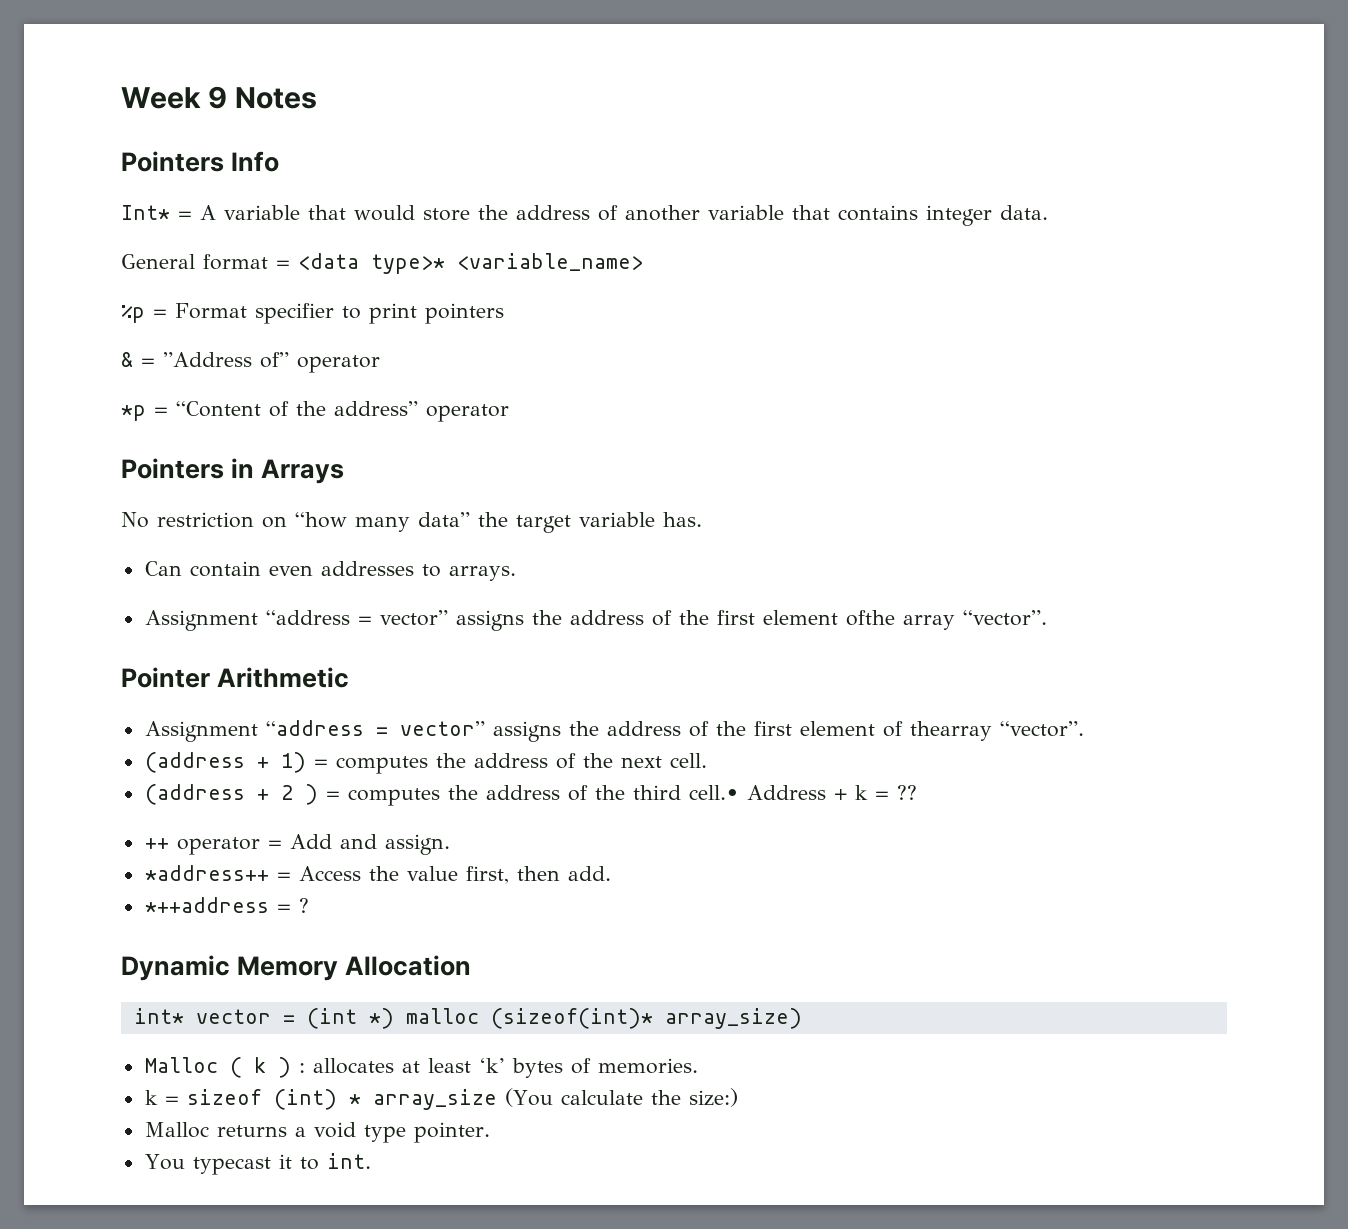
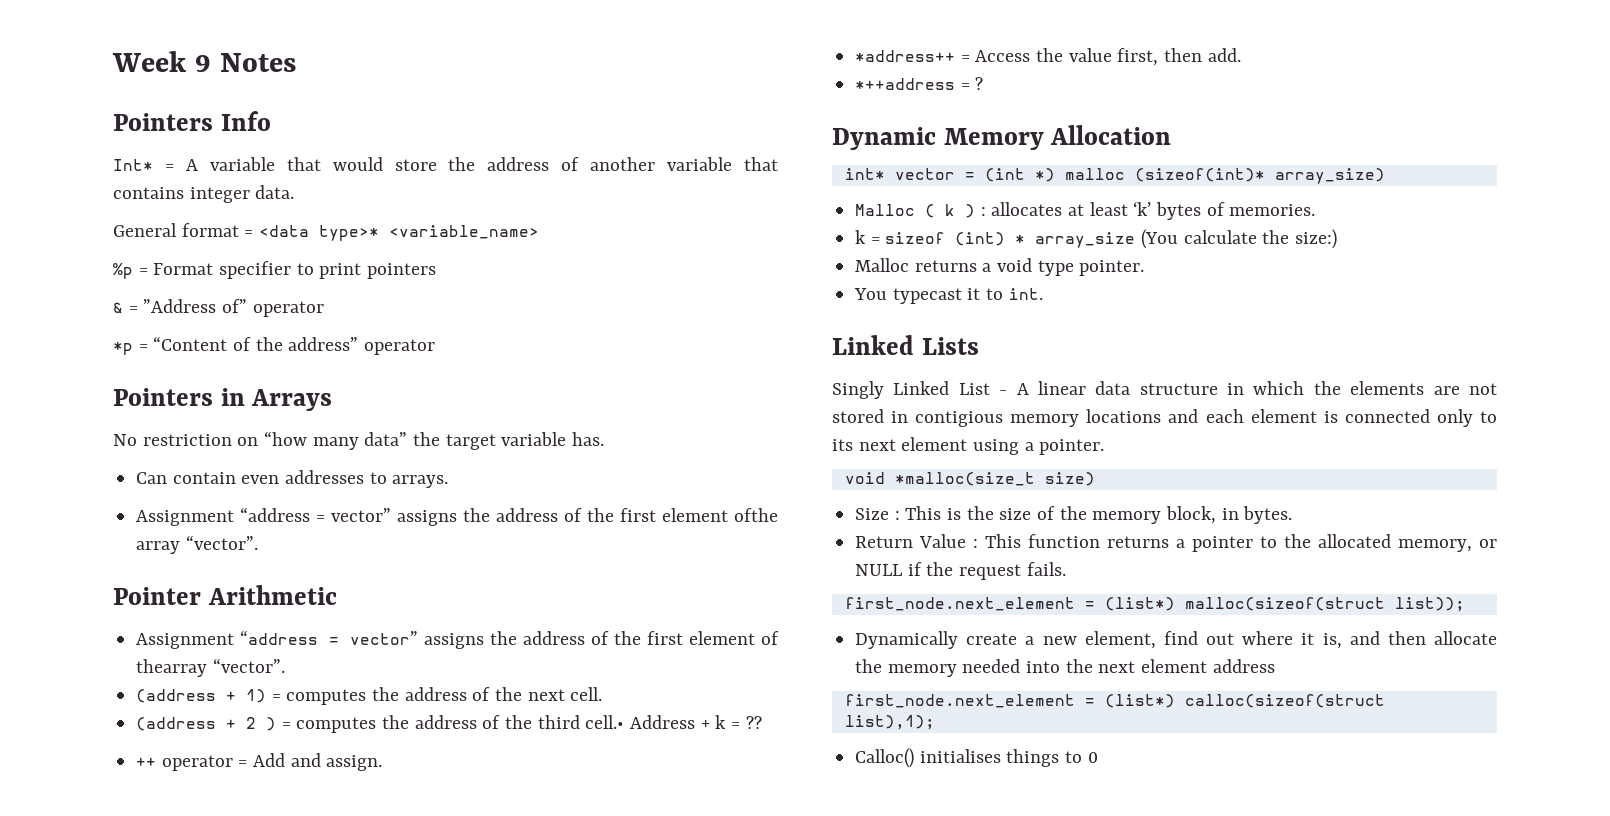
+ Linked Lists
+ Singly Linked List - A linear data structure in which the elements are not stored in contigious memory locations and each element is connected only to its next element using a pointer.
+ void *malloc(size_t size)
+ Size : This is the size of the memory block, in bytes.
+ Return Value : This function returns a pointer to the allocated memory, or NULL if the request fails.
+ first_node.next_element = (list*) malloc(sizeof(struct list));
+ Dynamically create a new element, find out where it is, and then allocate the memory needed into the next element address
+ first_node.next_element = (list*) calloc(sizeof(struct list),1);
+ Calloc() initialises things to 0

